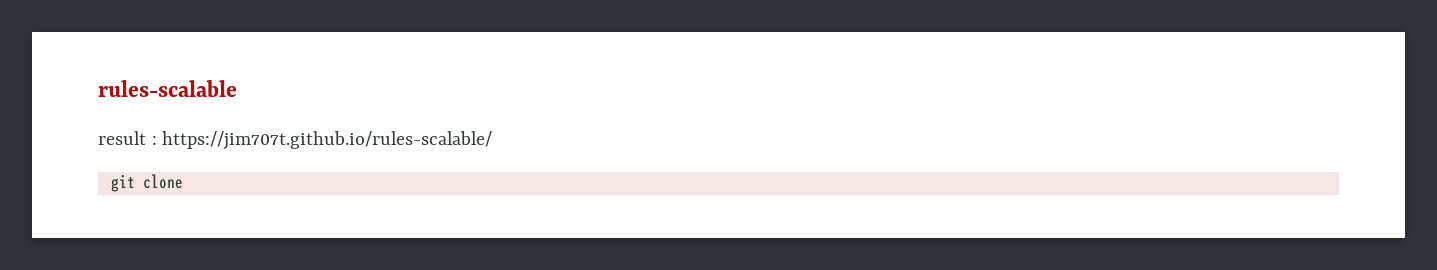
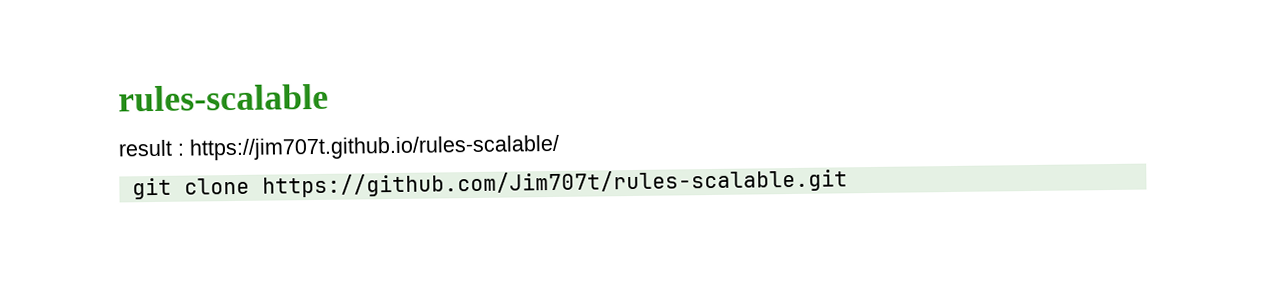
- git clone
+ git clone https://github.com/Jim707t/rules-scalable.git

